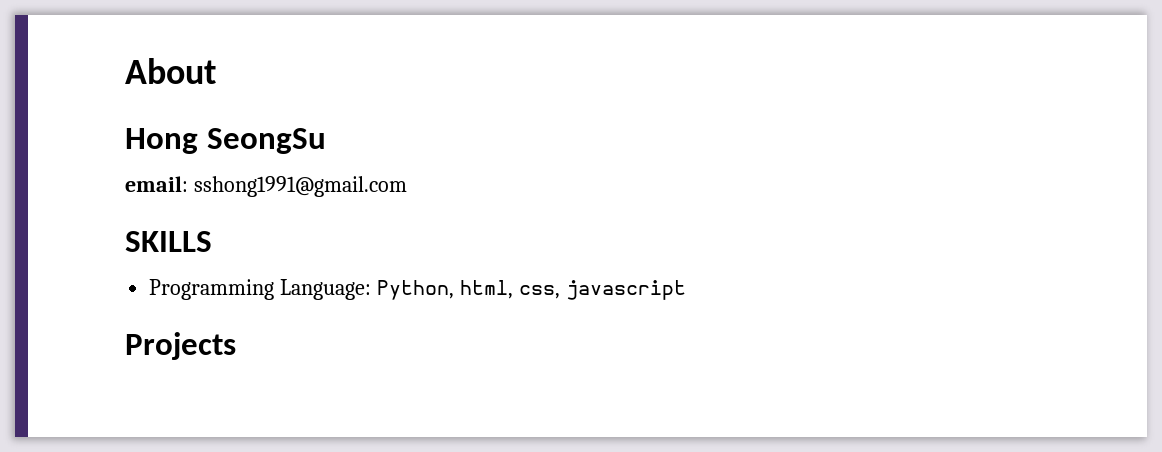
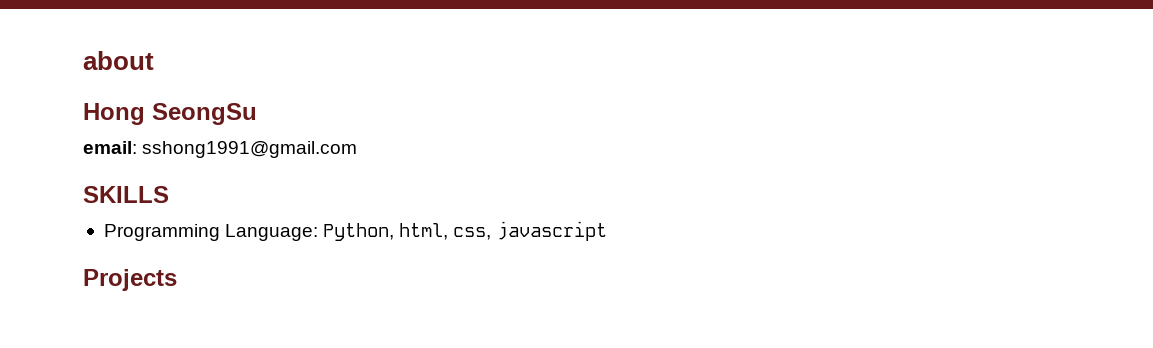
- About
+ about

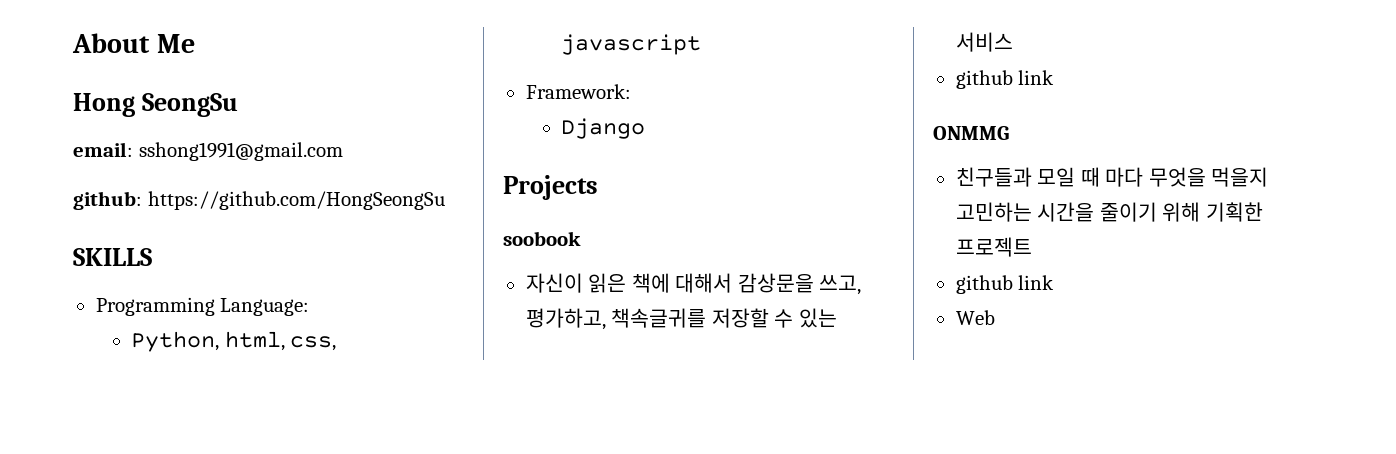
- about
+ About Me
+ github: https://github.com/HongSeongSu
- Programming Language: Python, html, css, javascript
+ Programming Language:
+ Python, html, css, javascript
+ Framework:
+ Django
+ soobook
+ 자신이 읽은 책에 대해서 감상문을 쓰고, 평가하고, 책속글귀를 저장할 수 있는 서비스
+ github link
+ ONMMG
+ 친구들과 모일 때 마다 무엇을 먹을지 고민하는 시간을 줄이기 위해 기획한 프로젝트
+ github link
+ Web

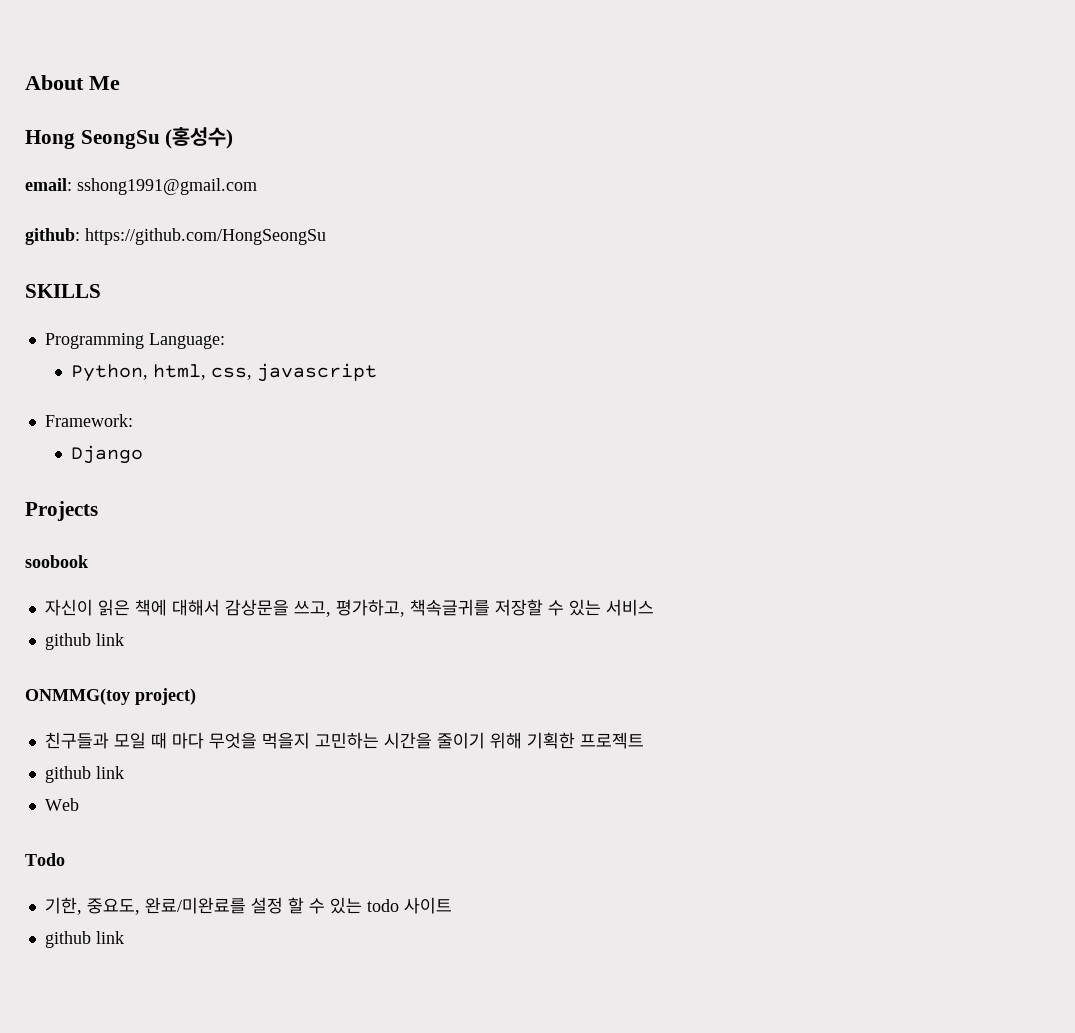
- Hong SeongSu
+ Hong SeongSu (홍성수)
- ONMMG
+ ONMMG(toy project)
+ Todo
+ 기한, 중요도, 완료/미완료를 설정 할 수 있는 todo 사이트
+ github link

